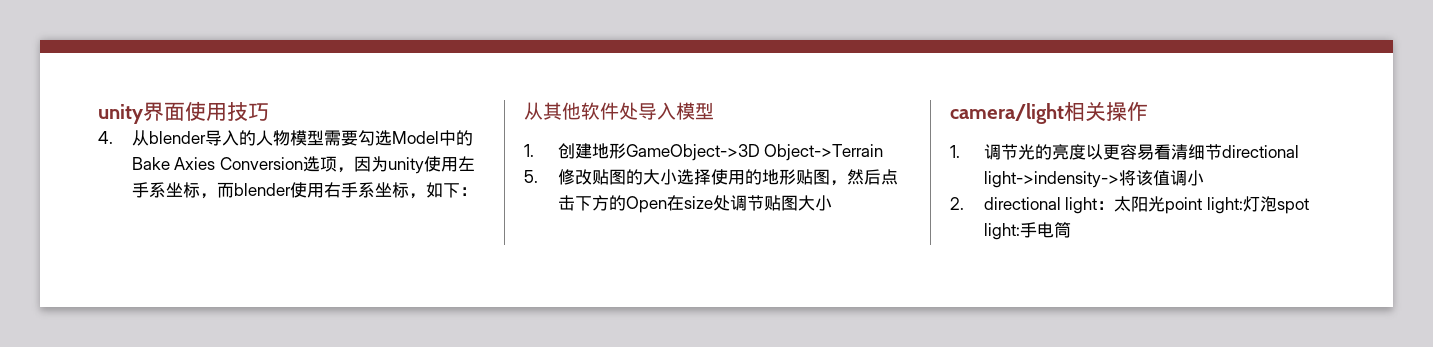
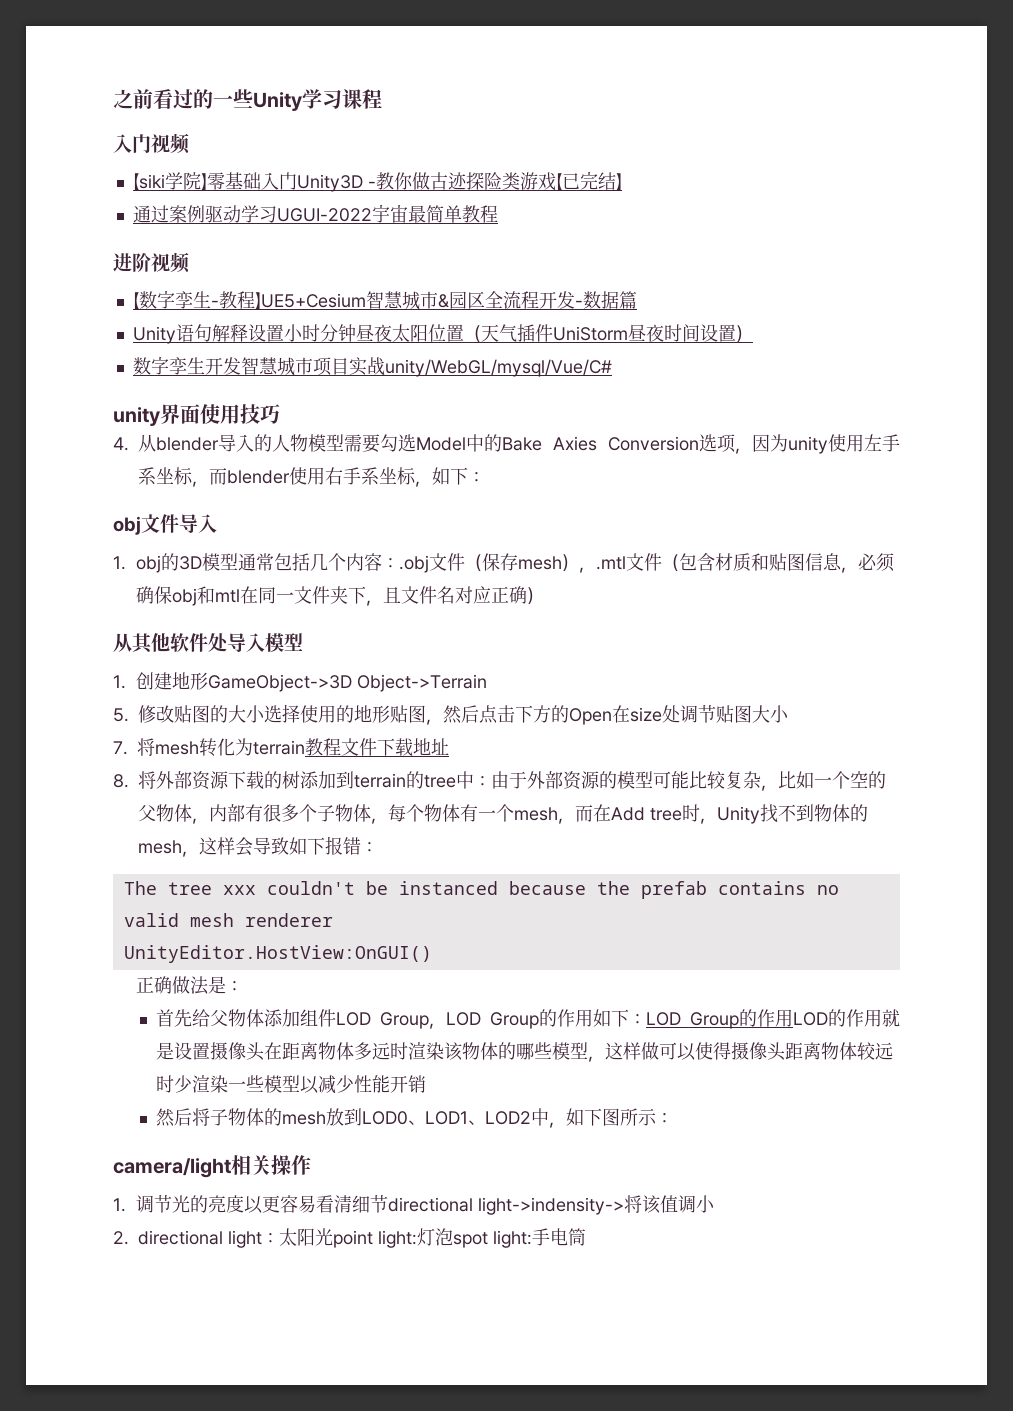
+ 之前看过的一些Unity学习课程
+ 入门视频
+ 【siki学院】零基础入门Unity3D -教你做古迹探险类游戏【已完结】
+ 通过案例驱动学习UGUI-2022宇宙最简单教程
+ 进阶视频
+ 【数字孪生-教程】UE5+Cesium智慧城市&园区全流程开发-数据篇
+ Unity语句解释设置小时分钟昼夜太阳位置（天气插件UniStorm昼夜时间设置）
+ 数字孪生开发智慧城市项目实战unity/WebGL/mysql/Vue/C#
+ obj文件导入
+ 1. obj的3D模型通常包括几个内容：.obj文件（保存mesh），.mtl文件（包含材质和贴图信息，必须确保obj和mtl在同一文件夹下，且文件名对应正确）
+ 7.将mesh转化为terrain教程文件下载地址
+ 8.将外部资源下载的树添加到terrain的tree中：由于外部资源的模型可能比较复杂，比如一个空的父物体，内部有很多个子物体，每个物体有一个mesh，而在Add tree时，Unity找不到物体的mesh，这样会导致如下报错：
+ The tree xxx couldn't be instanced because the prefab contains no valid mesh renderer
+ UnityEditor.HostView:OnGUI()
+ 正确做法是：
+ 首先给父物体添加组件LOD Group，LOD Group的作用如下：LOD Group的作用LOD的作用就是设置摄像头在距离物体多远时渲染该物体的哪些模型，这样做可以使得摄像头距离物体较远时少渲染一些模型以减少性能开销
+ 然后将子物体的mesh放到LOD0、LOD1、LOD2中，如下图所示：

